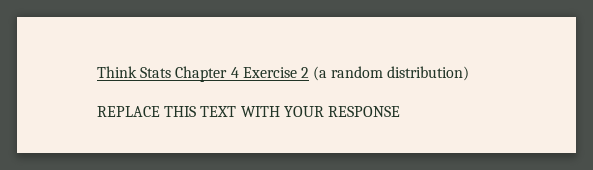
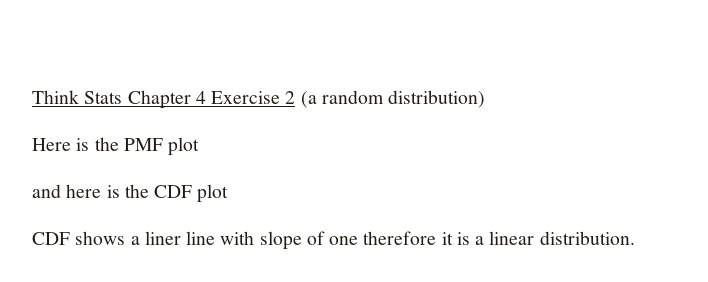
- REPLACE THIS TEXT WITH YOUR RESPONSE
+ Here is the PMF plot
+ and here is the CDF plot
+ CDF shows a liner line with slope of one therefore it is a linear distribution.

